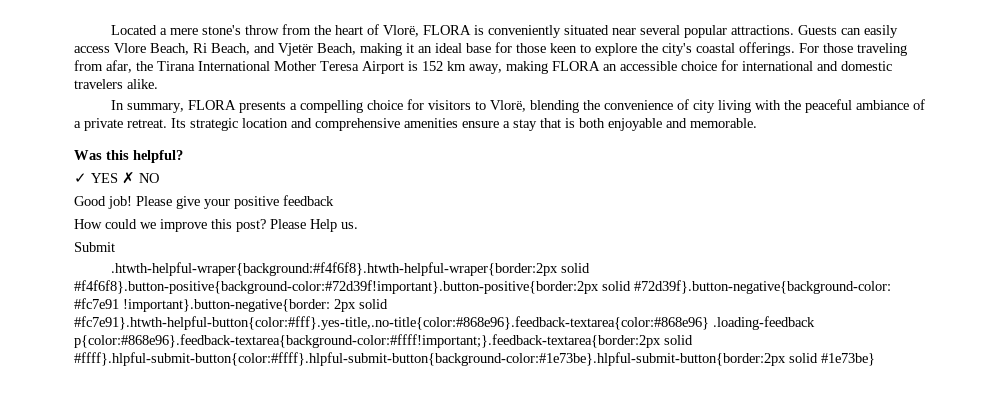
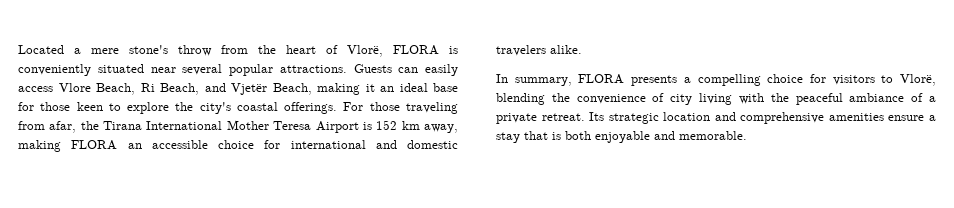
- Was this helpful?
- ✓ YES ✗ NO
- Good job! Please give your positive feedback
- How could we improve this post? Please Help us.
- Submit
- .htwth-helpful-wraper{background:#f4f6f8}.htwth-helpful-wraper{border:2px solid #f4f6f8}.button-positive{background-color:#72d39f!important}.button-positive{border:2px solid #72d39f}.button-negative{background-color: #fc7e91 !important}.button-negative{border: 2px solid #fc7e91}.htwth-helpful-button{color:#fff}.yes-title,.no-title{color:#868e96}.feedback-textarea{color:#868e96} .loading-feedback p{color:#868e96}.feedback-textarea{background-color:#ffff!important;}.feedback-textarea{border:2px solid #ffff}.hlpful-submit-button{color:#ffff}.hlpful-submit-button{background-color:#1e73be}.hlpful-submit-button{border:2px solid #1e73be}

